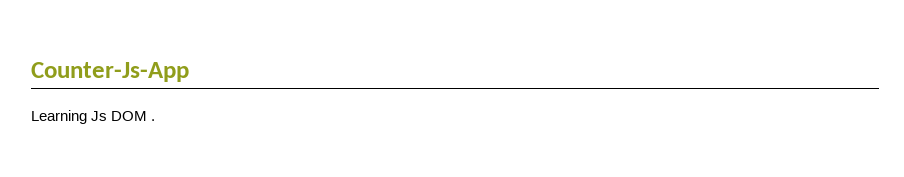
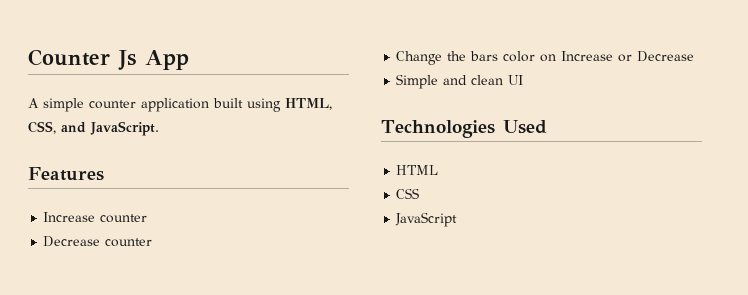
- Counter-Js-App
- Learning Js DOM .
+ Counter Js App
+ A simple counter application built using HTML, CSS, and JavaScript.
+ Features
+ Increase counter
+ Decrease counter
+ Change the bars color on Increase or Decrease
+ Simple and clean UI
+ Technologies Used
+ HTML
+ CSS
+ JavaScript

